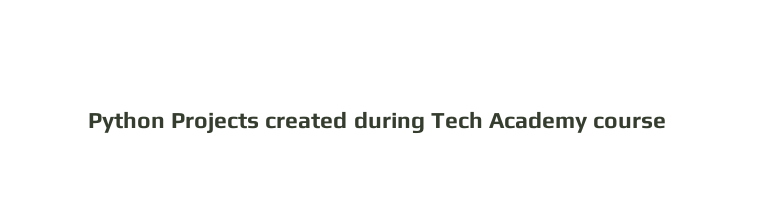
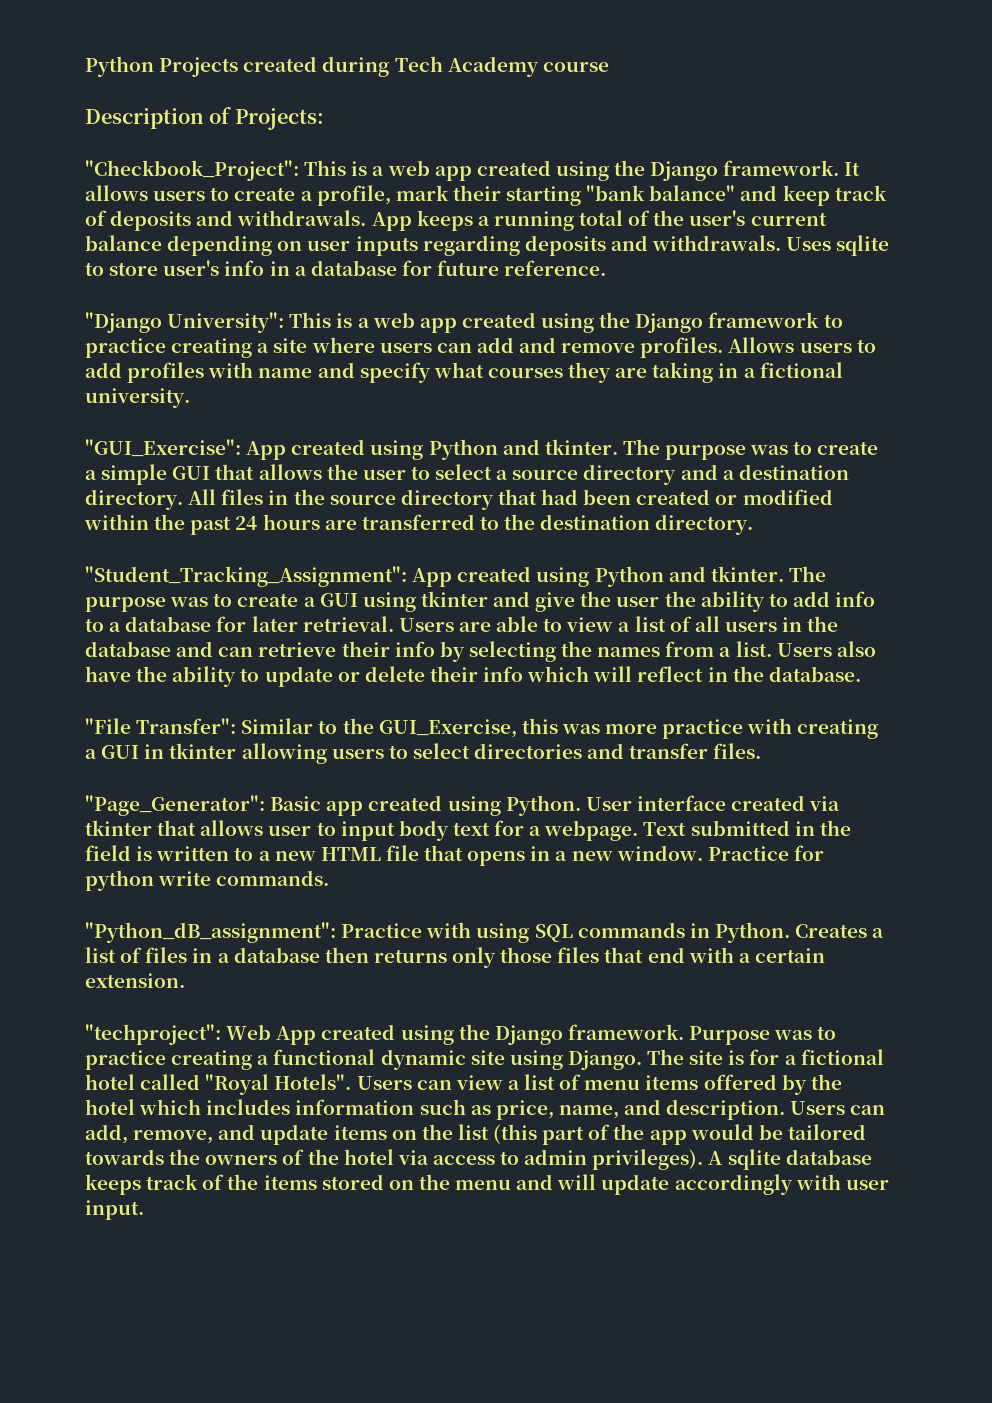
+ Description of Projects:
+ "Checkbook_Project": This is a web app created using the Django framework. It allows users to create a profile, mark their starting "bank balance" and keep track of deposits and withdrawals. App keeps a running total of the user's current balance depending on user inputs regarding deposits and withdrawals. Uses sqlite to store user's info in a database for future reference.
+ "Django University": This is a web app created using the Django framework to practice creating a site where users can add and remove profiles. Allows users to add profiles with name and specify what courses they are taking in a fictional university.
+ "GUI_Exercise": App created using Python and tkinter. The purpose was to create a simple GUI that allows the user to select a source directory and a destination directory. All files in the source directory that had been created or modified within the past 24 hours are transferred to the destination directory.
+ "Student_Tracking_Assignment": App created using Python and tkinter. The purpose was to create a GUI using tkinter and give the user the ability to add info to a database for later retrieval. Users are able to view a list of all users in the database and can retrieve their info by selecting the names from a list. Users also have the ability to update or delete their info which will reflect in the database.
+ "File Transfer": Similar to the GUI_Exercise, this was more practice with creating a GUI in tkinter allowing users to select directories and transfer files.
+ "Page_Generator": Basic app created using Python. User interface created via tkinter that allows user to input body text for a webpage. Text submitted in the field is written to a new HTML file that opens in a new window. Practice for python write commands.
+ "Python_dB_assignment": Practice with using SQL commands in Python. Creates a list of files in a database then returns only those files that end with a certain extension.
+ "techproject": Web App created using the Django framework. Purpose was to practice creating a functional dynamic site using Django. The site is for a fictional hotel called "Royal Hotels". Users can view a list of menu items offered by the hotel which includes information such as price, name, and description. Users can add, remove, and update items on the list (this part of the app would be tailored towards the owners of the hotel via access to admin privileges). A sqlite database keeps track of the items stored on the menu and will update accordingly with user input.

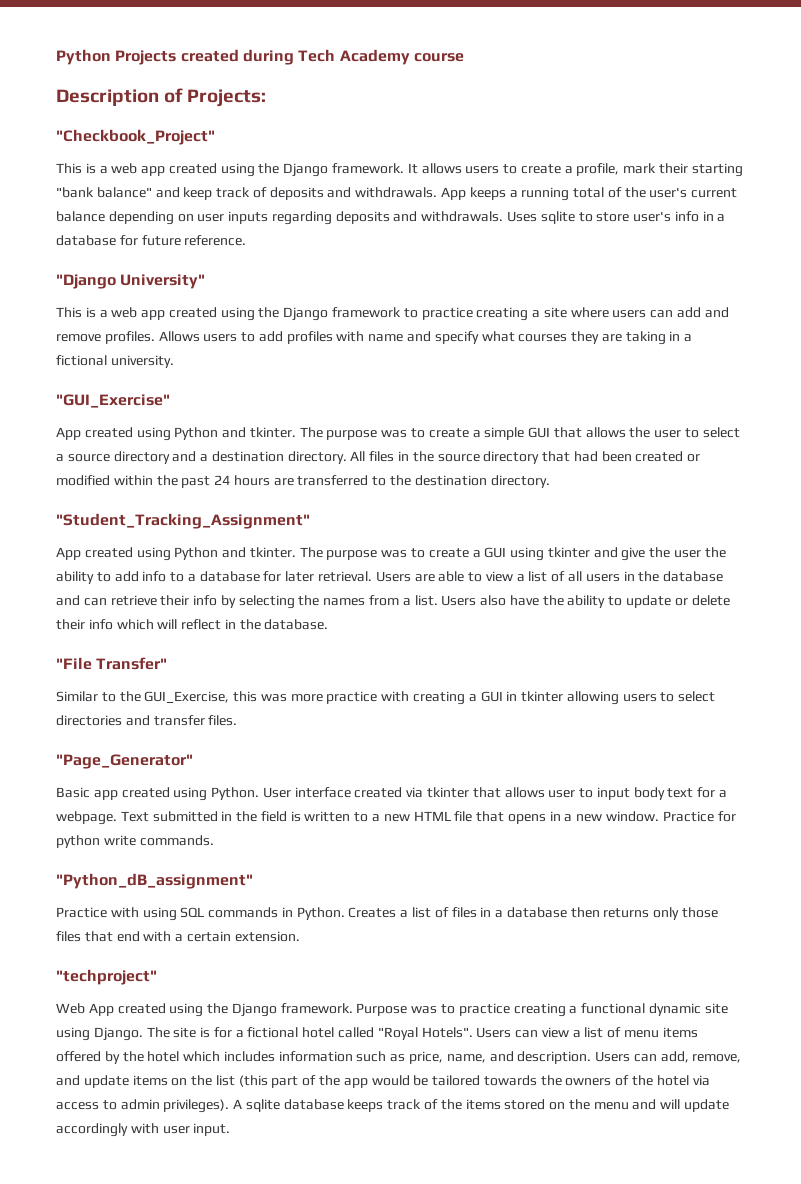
- "Checkbook_Project": This is a web app created using the Django framework.
+ "Checkbook_Project"
+ This is a web app created using the Django framework.
- "Django University": This is a web app created using the Django framework to practice creating a site where users can add and remove profiles.
+ "Django University"
+ This is a web app created using the Django framework to practice creating a site where users can add and remove profiles.
- "GUI_Exercise": App created using Python and tkinter.
+ "GUI_Exercise"
+ App created using Python and tkinter.
- "Student_Tracking_Assignment": App created using Python and tkinter.
+ "Student_Tracking_Assignment"
+ App created using Python and tkinter.
- "File Transfer": Similar to the GUI_Exercise, this was more practice with creating a GUI in tkinter allowing users to select directories and transfer files.
+ "File Transfer"
+ Similar to the GUI_Exercise, this was more practice with creating a GUI in tkinter allowing users to select directories and transfer files.
- "Page_Generator": Basic app created using Python.
+ "Page_Generator"
+ Basic app created using Python.
- "Python_dB_assignment": Practice with using SQL commands in Python.
+ "Python_dB_assignment"
+ Practice with using SQL commands in Python.
- "techproject": Web App created using the Django framework.
+ "techproject"
+ Web App created using the Django framework.

